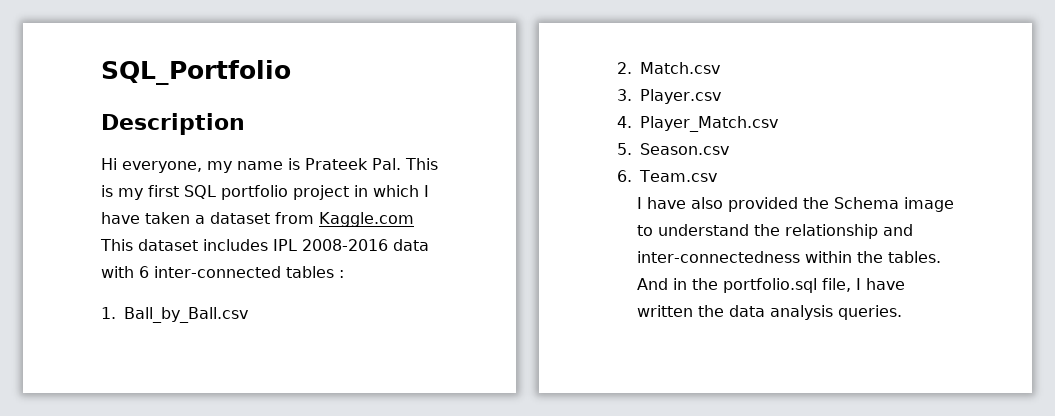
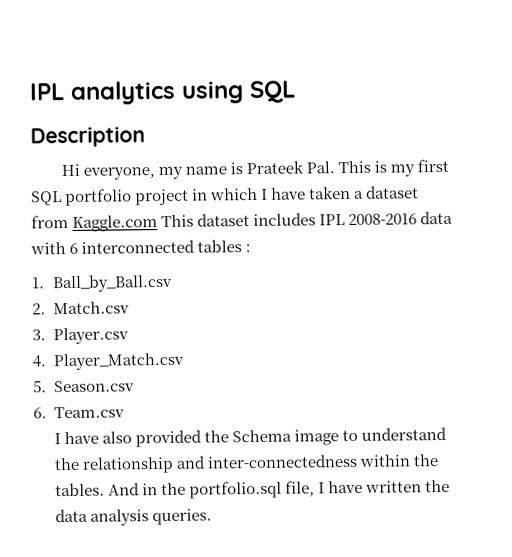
- SQL_Portfolio
+ IPL analytics using SQL
- Hi everyone, my name is Prateek Pal. This is my first SQL portfolio project in which I have taken a dataset from Kaggle.com This dataset includes IPL 2008-2016 data with 6 inter-connected tables :
+ Hi everyone, my name is Prateek Pal. This is my first SQL portfolio project in which I have taken a dataset from Kaggle.com This dataset includes IPL 2008-2016 data with 6 interconnected tables :

